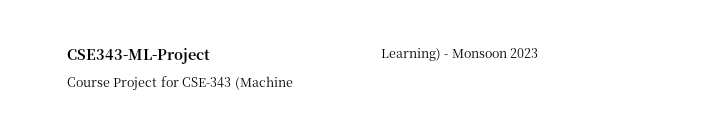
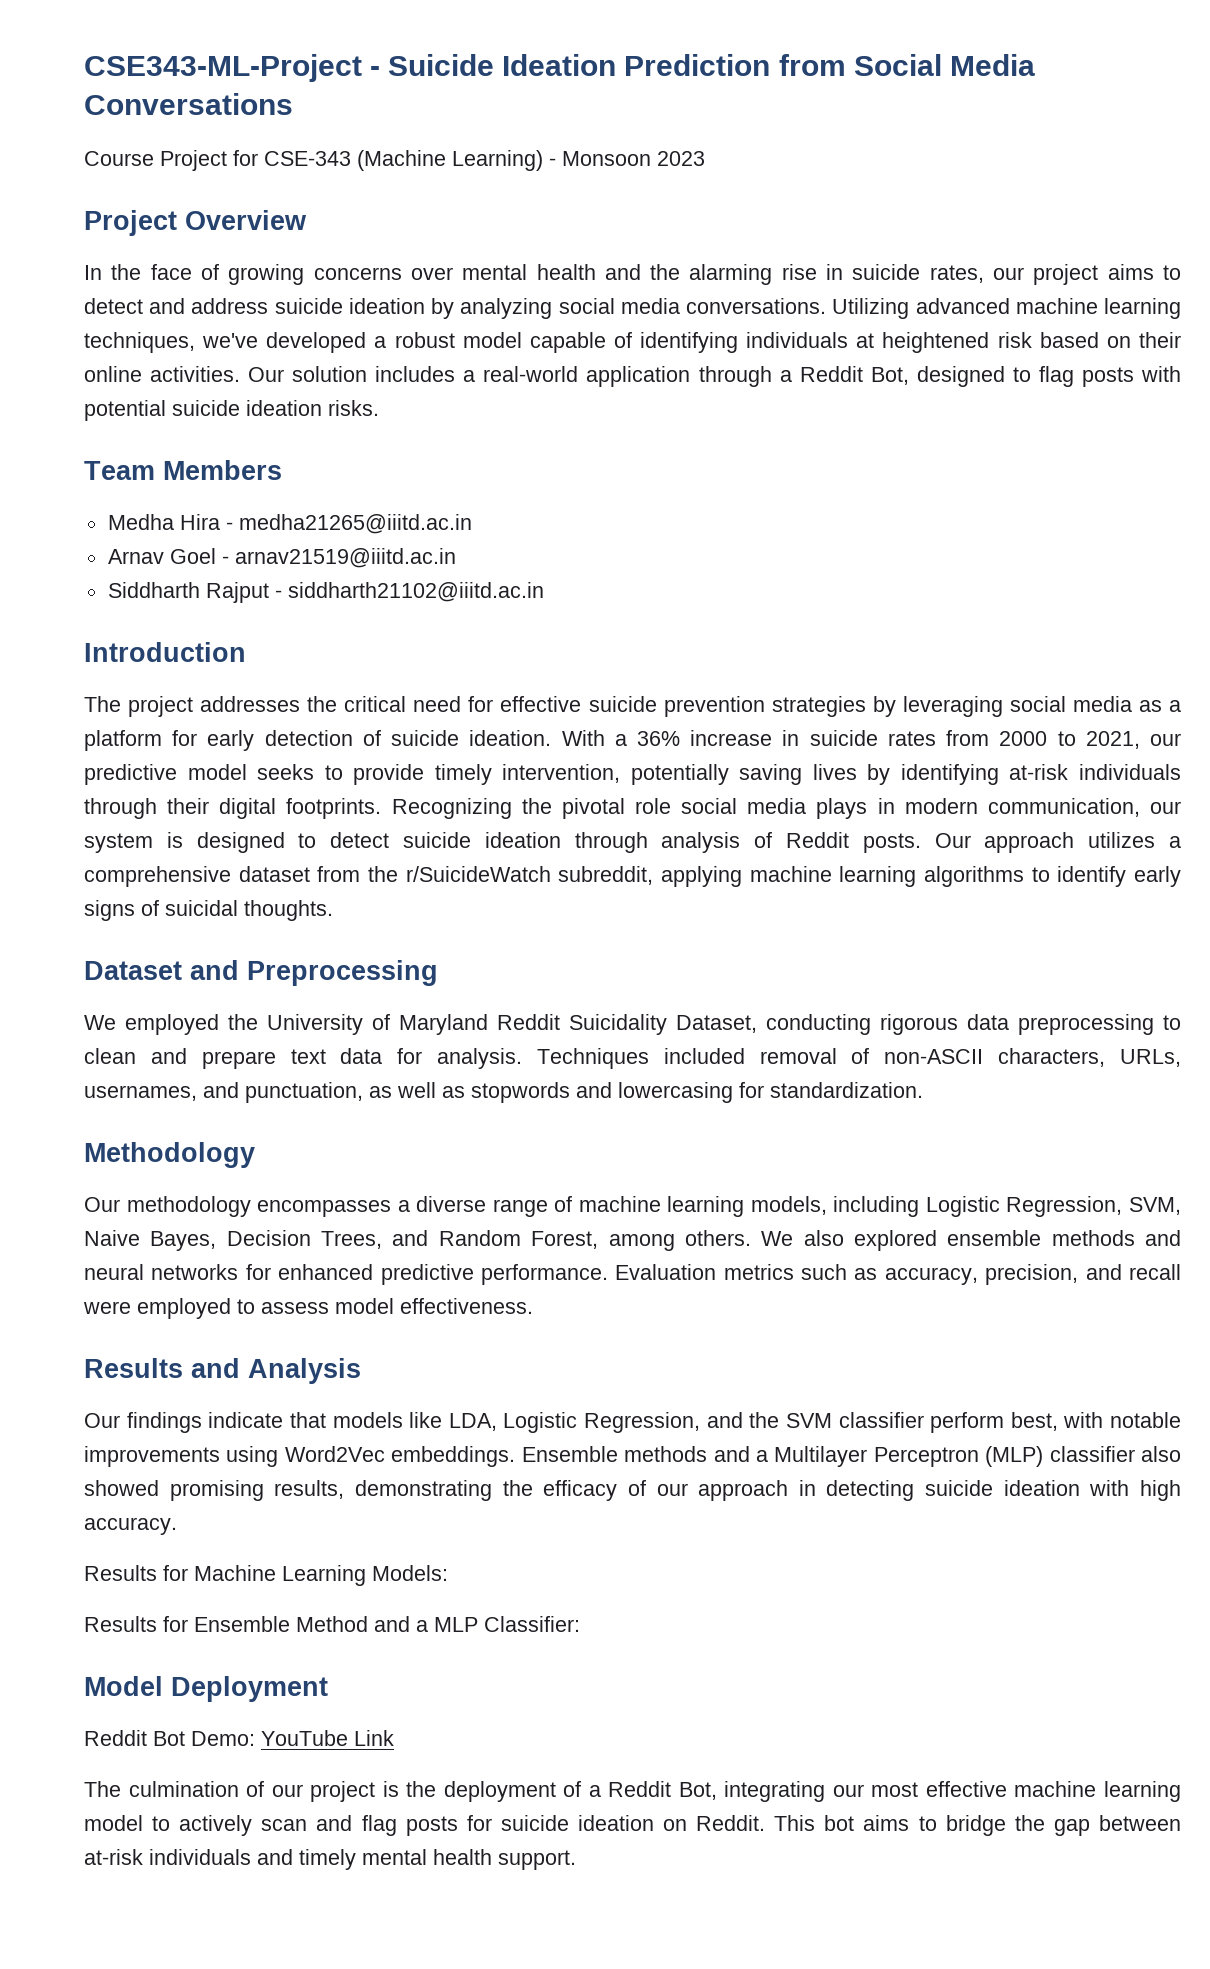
- CSE343-ML-Project
+ CSE343-ML-Project - Suicide Ideation Prediction from Social Media Conversations
+ Project Overview
+ In the face of growing concerns over mental health and the alarming rise in suicide rates, our project aims to detect and address suicide ideation by analyzing social media conversations. Utilizing advanced machine learning techniques, we've developed a robust model capable of identifying individuals at heightened risk based on their online activities. Our solution includes a real-world application through a Reddit Bot, designed to flag posts with potential suicide ideation risks.
+ Team Members
+ Medha Hira - medha21265@iiitd.ac.in
+ Arnav Goel - arnav21519@iiitd.ac.in
+ Siddharth Rajput - siddharth21102@iiitd.ac.in
+ Introduction
+ The project addresses the critical need for effective suicide prevention strategies by leveraging social media as a platform for early detection of suicide ideation. With a 36% increase in suicide rates from 2000 to 2021, our predictive model seeks to provide timely intervention, potentially saving lives by identifying at-risk individuals through their digital footprints. Recognizing the pivotal role social media plays in modern communication, our system is designed to detect suicide ideation through analysis of Reddit posts. Our approach utilizes a comprehensive dataset from the r/SuicideWatch subreddit, applying machine learning algorithms to identify early signs of suicidal thoughts.
+ Dataset and Preprocessing
+ We employed the University of Maryland Reddit Suicidality Dataset, conducting rigorous data preprocessing to clean and prepare text data for analysis. Techniques included removal of non-ASCII characters, URLs, usernames, and punctuation, as well as stopwords and lowercasing for standardization.
+ Methodology
+ Our methodology encompasses a diverse range of machine learning models, including Logistic Regression, SVM, Naive Bayes, Decision Trees, and Random Forest, among others. We also explored ensemble methods and neural networks for enhanced predictive performance. Evaluation metrics such as accuracy, precision, and recall were employed to assess model effectiveness.
+ Results and Analysis
+ Our findings indicate that models like LDA, Logistic Regression, and the SVM classifier perform best, with notable improvements using Word2Vec embeddings. Ensemble methods and a Multilayer Perceptron (MLP) classifier also showed promising results, demonstrating the efficacy of our approach in detecting suicide ideation with high accuracy.
+ Results for Machine Learning Models:
+ Results for Ensemble Method and a MLP Classifier:
+ Model Deployment
+ Reddit Bot Demo: YouTube Link
+ The culmination of our project is the deployment of a Reddit Bot, integrating our most effective machine learning model to actively scan and flag posts for suicide ideation on Reddit. This bot aims to bridge the gap between at-risk individuals and timely mental health support.

